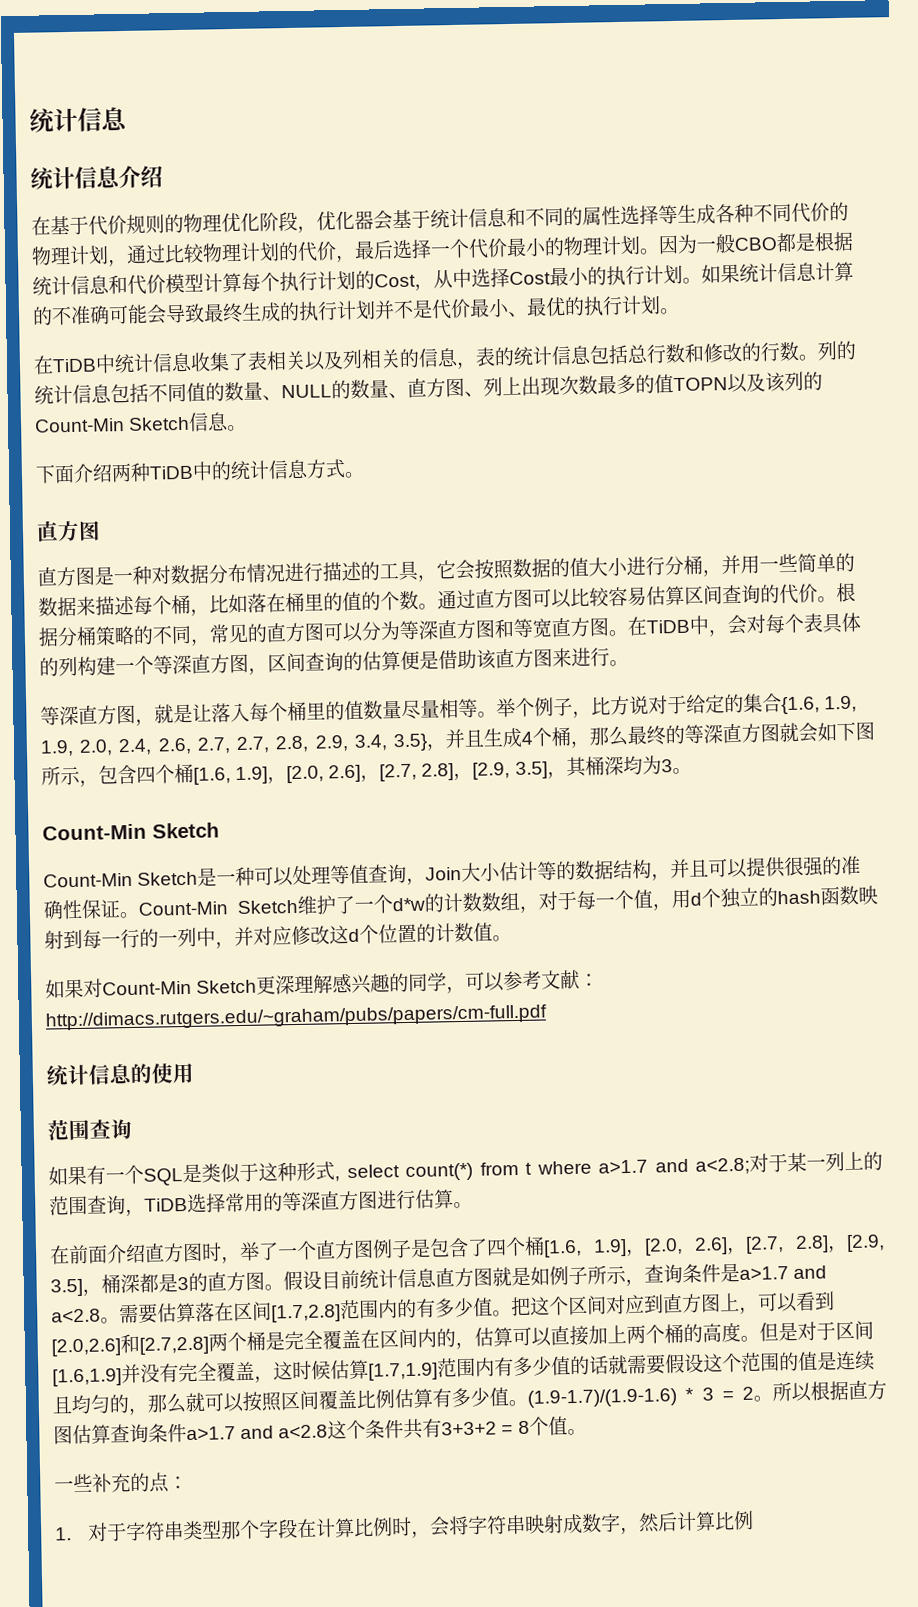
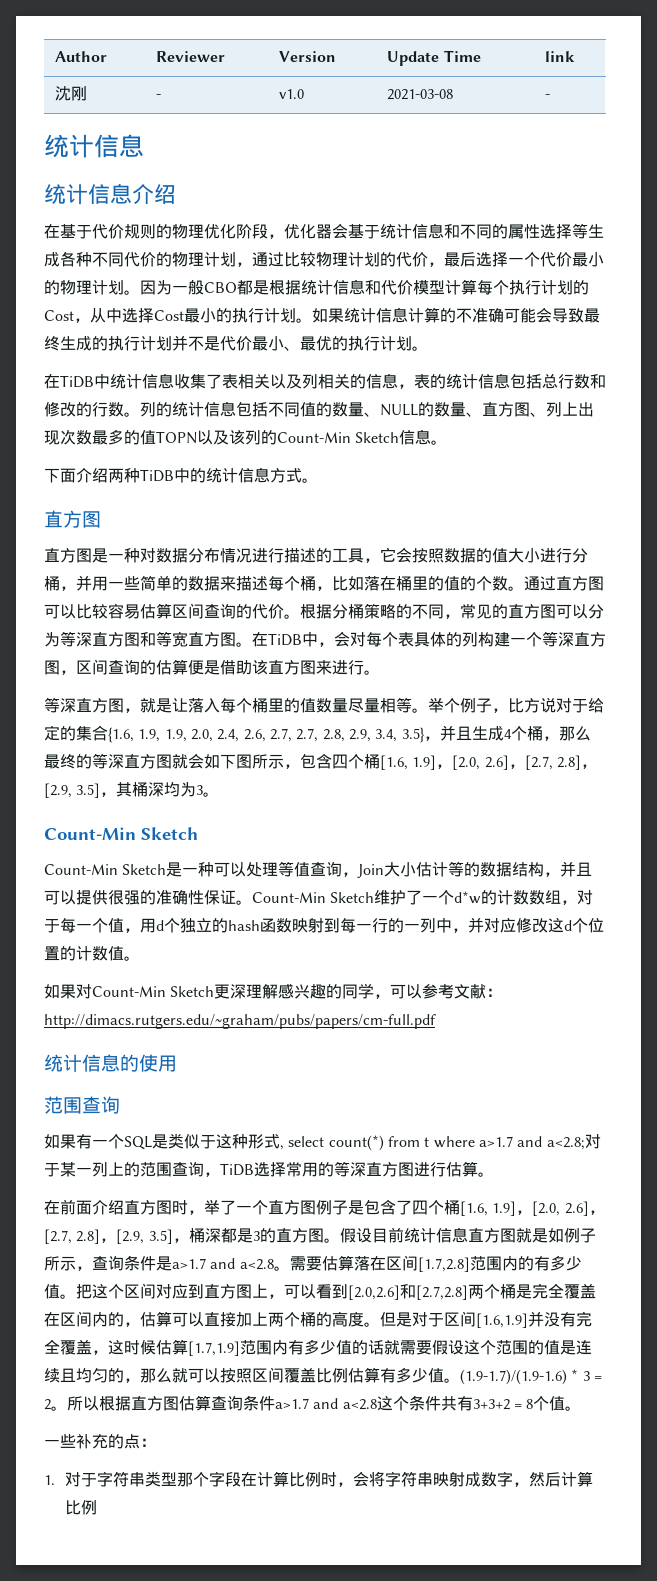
+ Author | Reviewer | Version | Update Time | link
+ 沈刚 | - | v1.0 | 2021-03-08 | -

